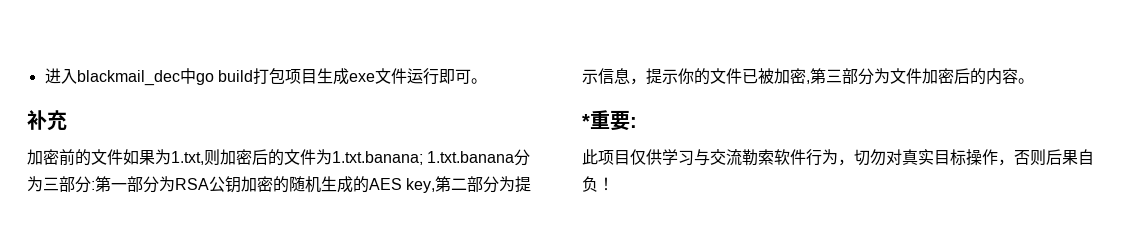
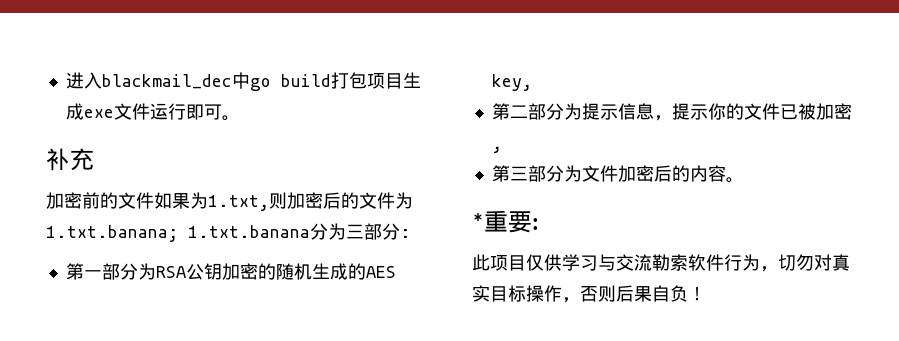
- 加密前的文件如果为1.txt,则加密后的文件为1.txt.banana; 1.txt.banana分为三部分:第一部分为RSA公钥加密的随机生成的AES key,第二部分为提示信息，提示你的文件已被加密,第三部分为文件加密后的内容。
+ 加密前的文件如果为1.txt,则加密后的文件为1.txt.banana; 1.txt.banana分为三部分:
+ 第一部分为RSA公钥加密的随机生成的AES key,
+ 第二部分为提示信息，提示你的文件已被加密,
+ 第三部分为文件加密后的内容。

